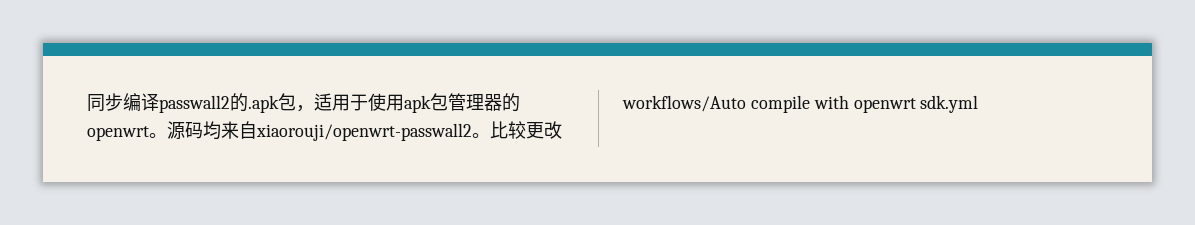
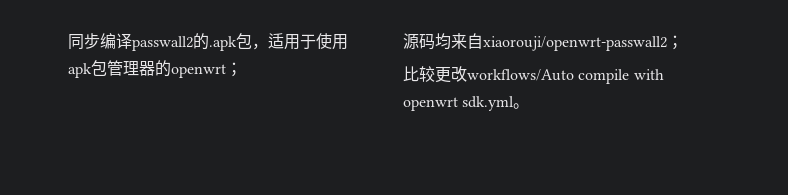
- 同步编译passwall2的.apk包，适用于使用apk包管理器的openwrt。源码均来自xiaorouji/openwrt-passwall2。比较更改workflows/Auto compile with openwrt sdk.yml
+ 同步编译passwall2的.apk包，适用于使用apk包管理器的openwrt；
+ 源码均来自xiaorouji/openwrt-passwall2；
+ 比较更改workflows/Auto compile with openwrt sdk.yml。

